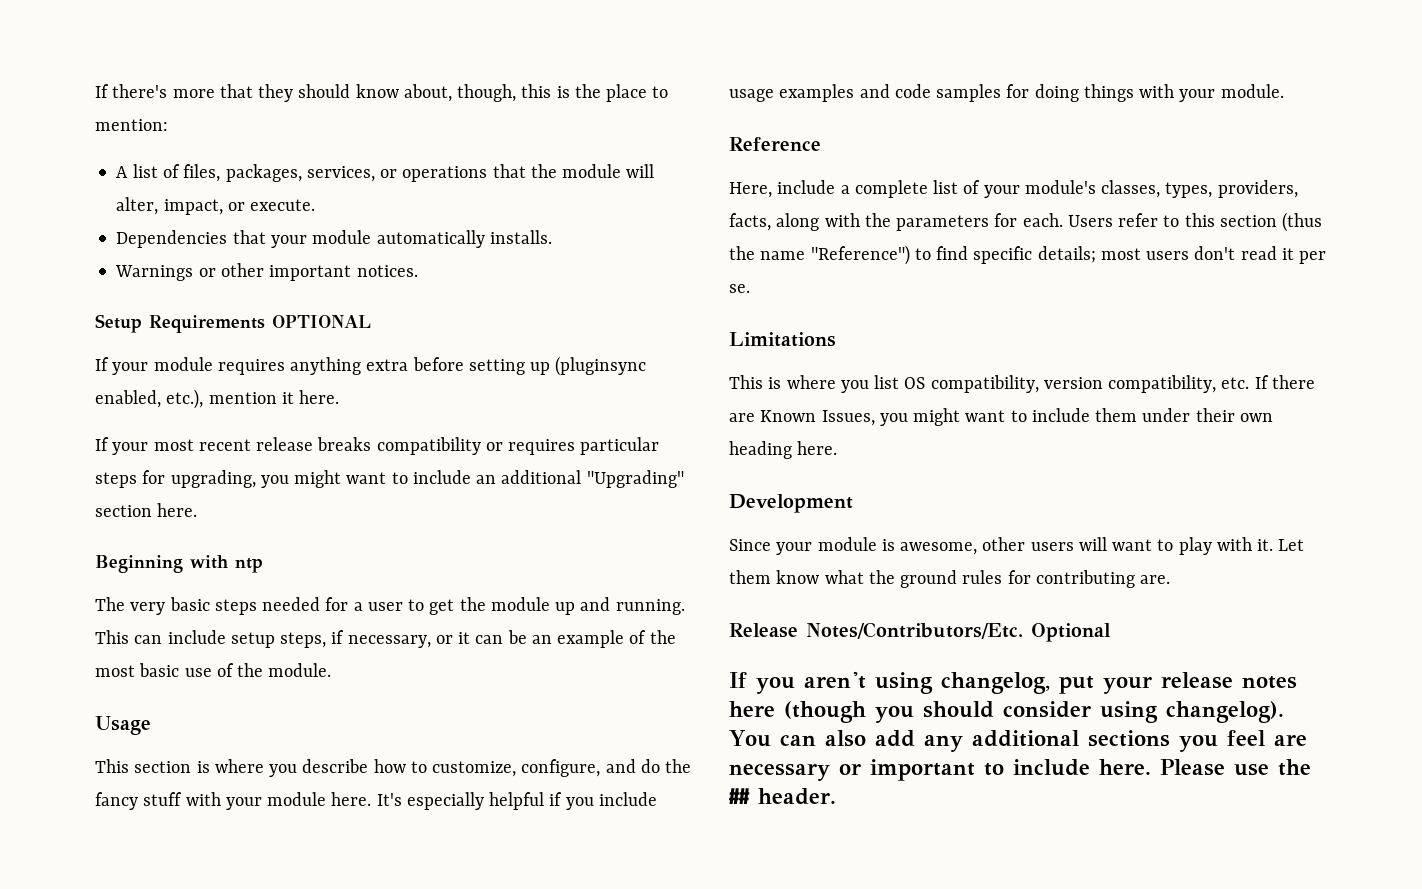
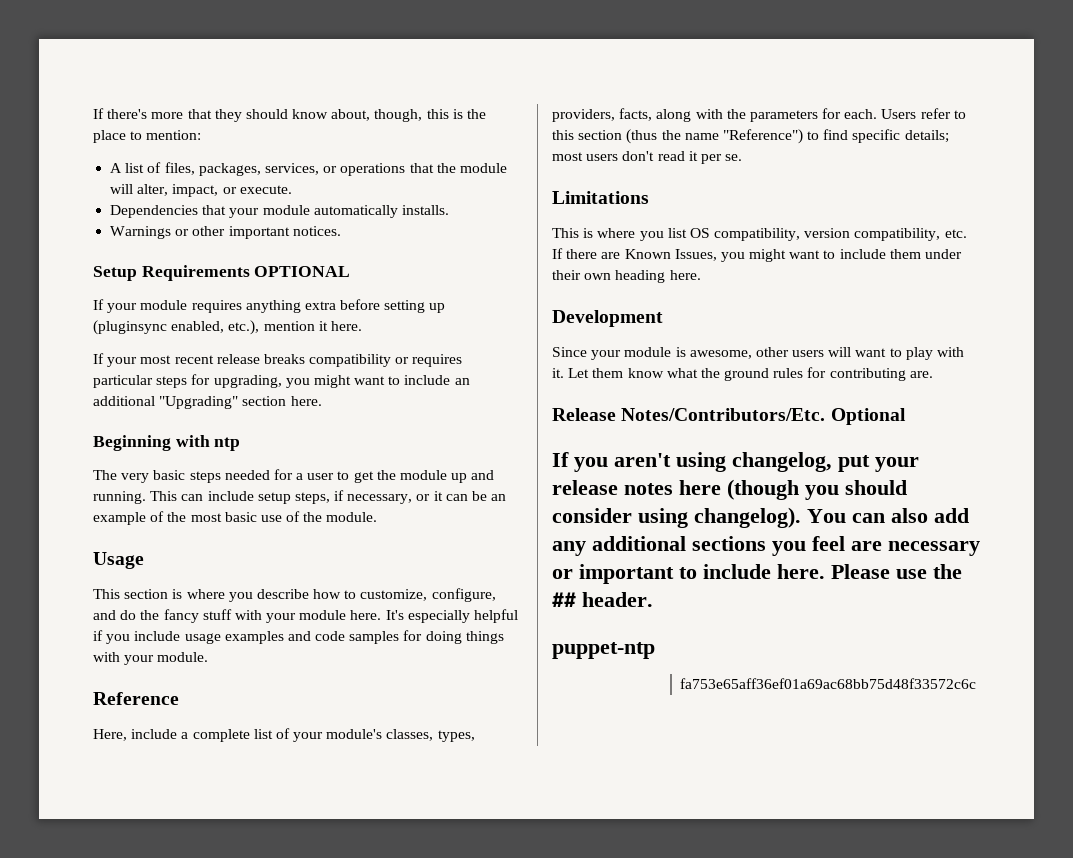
+ puppet-ntp
+ fa753e65aff36ef01a69ac68bb75d48f33572c6c

